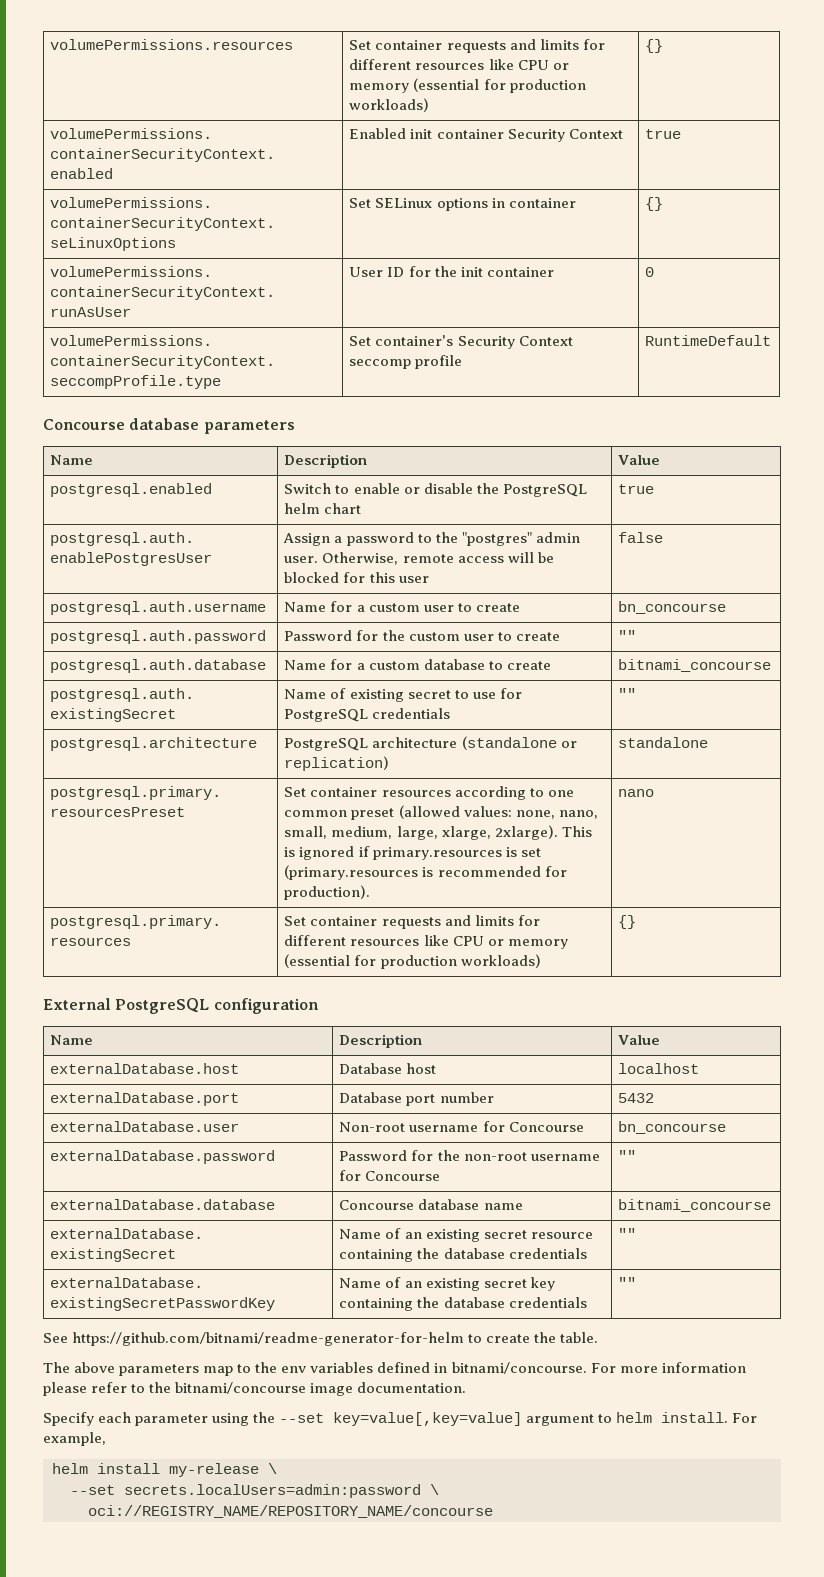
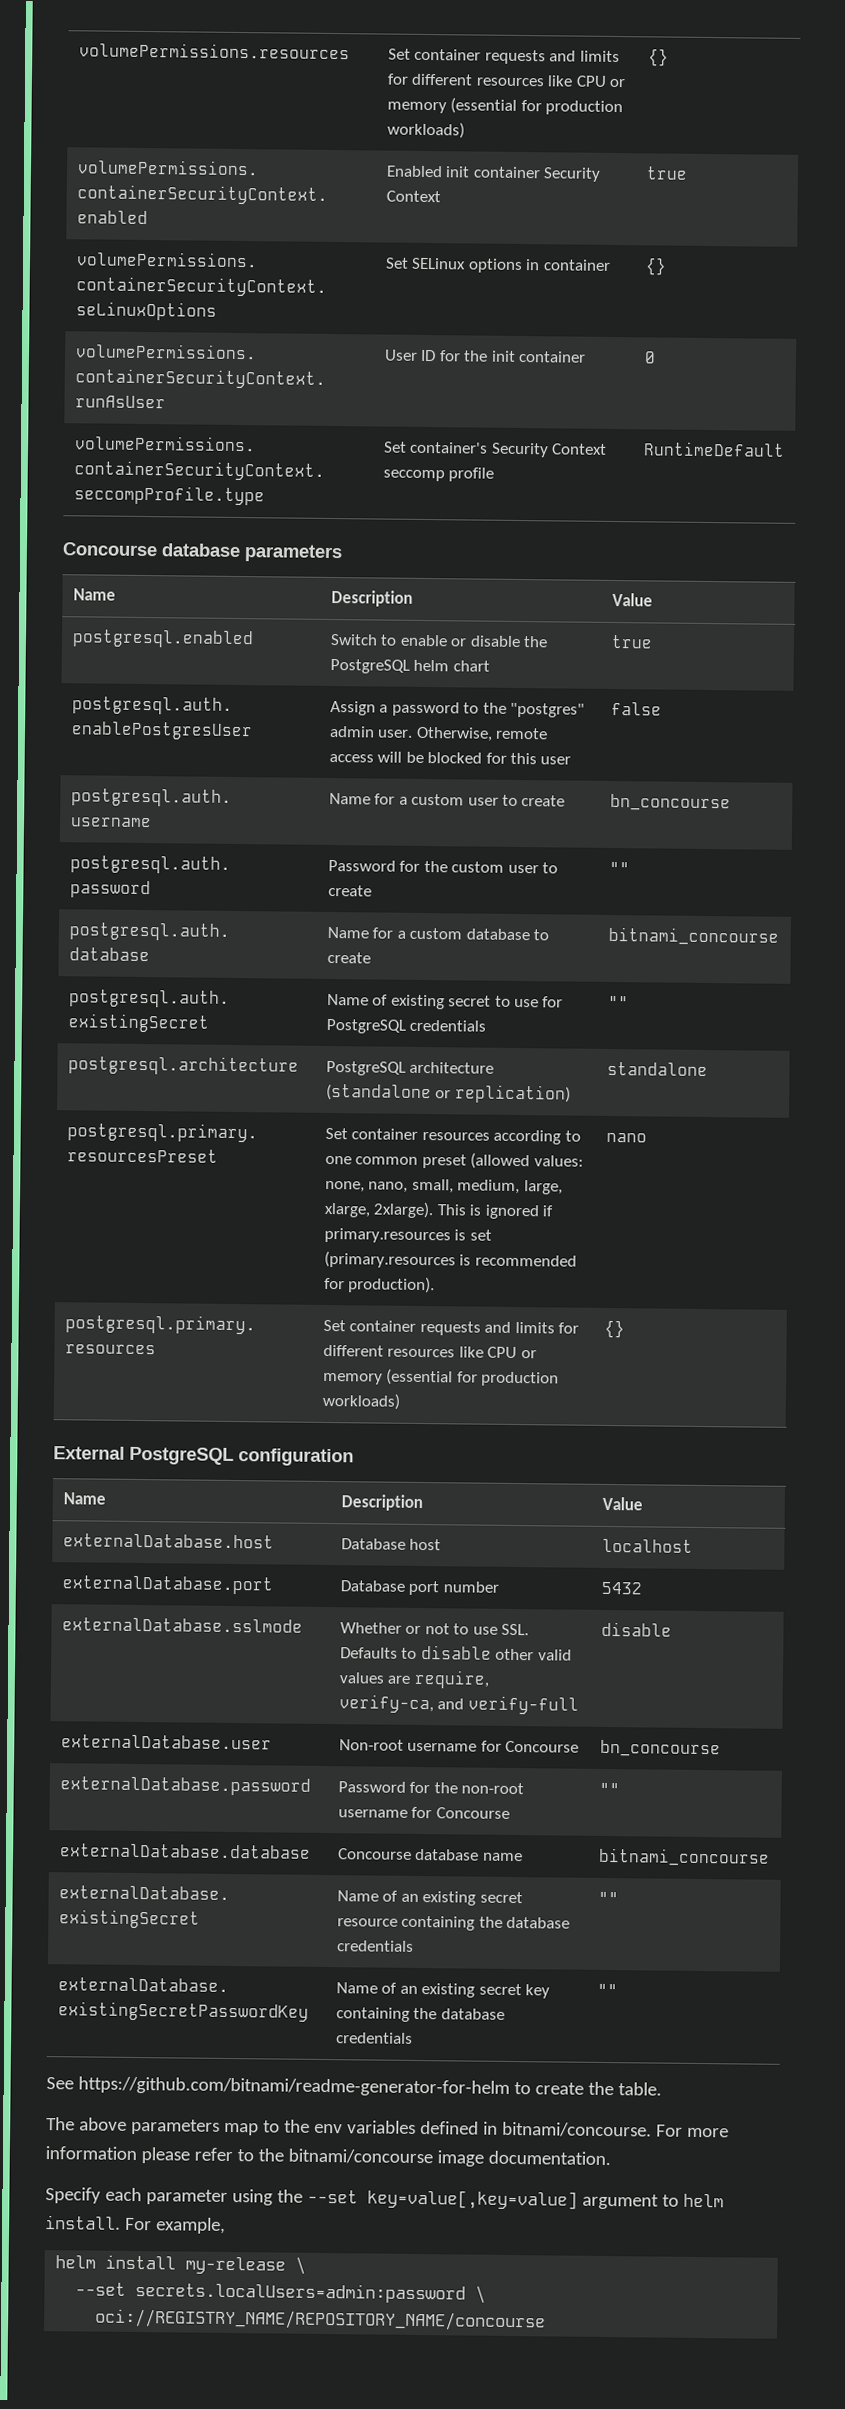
+ externalDatabase.sslmode | Whether or not to use SSL. Defaults to disable other valid values are require, verify-ca, and verify-full | disable

